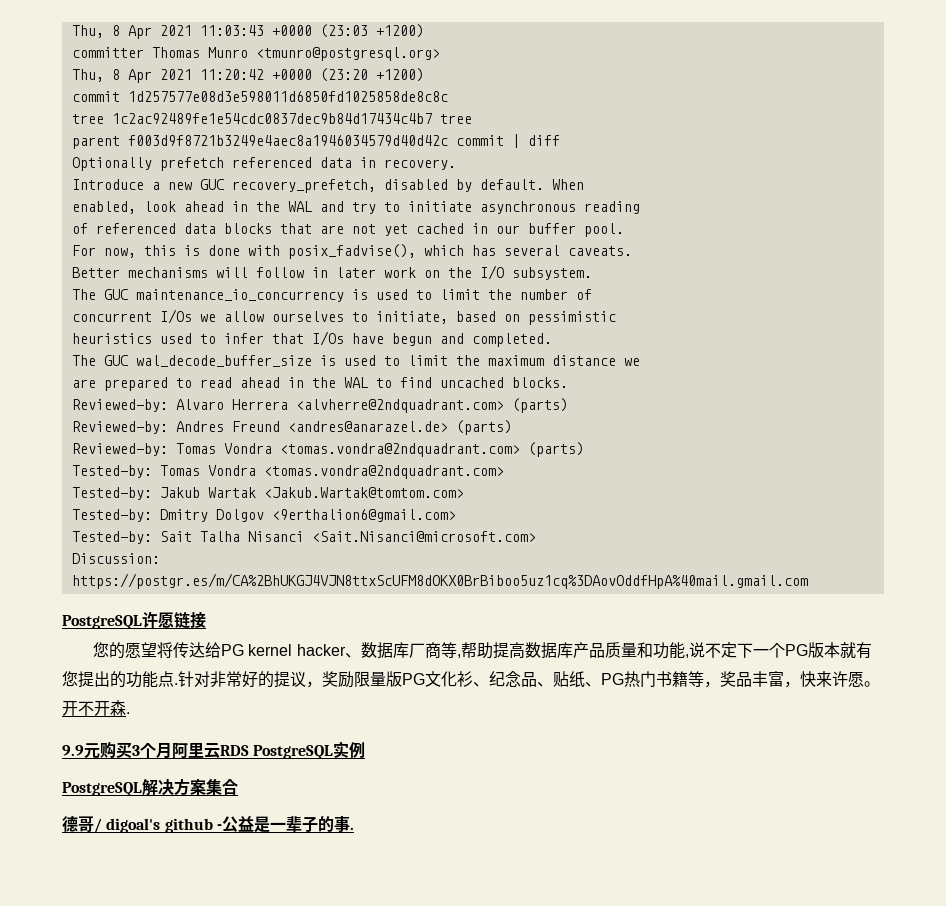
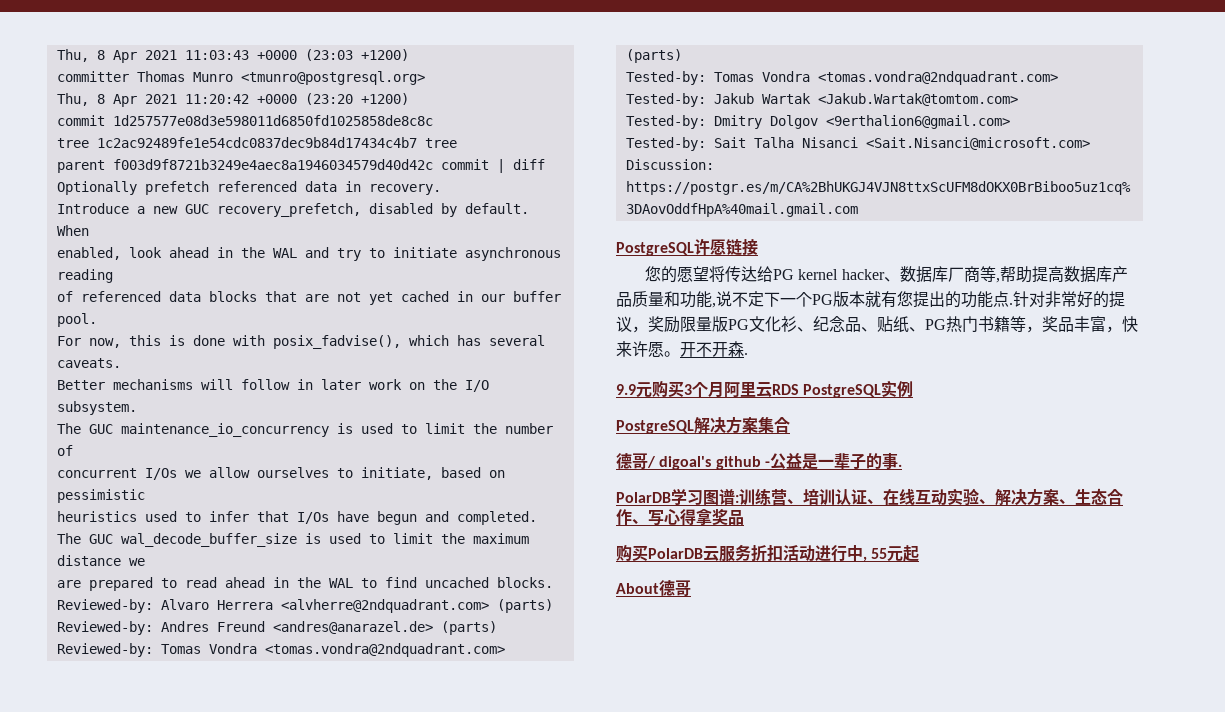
+ PolarDB学习图谱:训练营、培训认证、在线互动实验、解决方案、生态合作、写心得拿奖品
+ 购买PolarDB云服务折扣活动进行中, 55元起
+ About德哥

